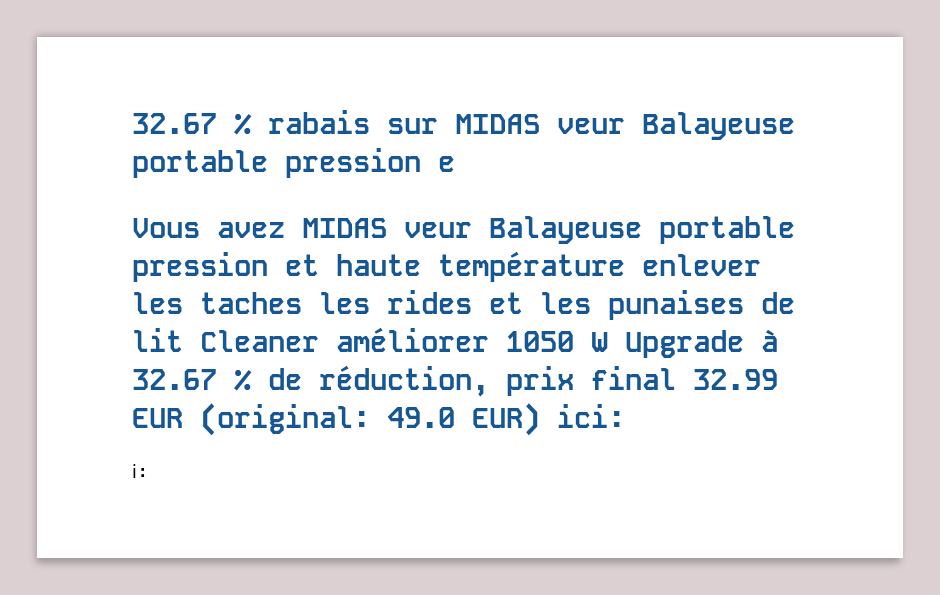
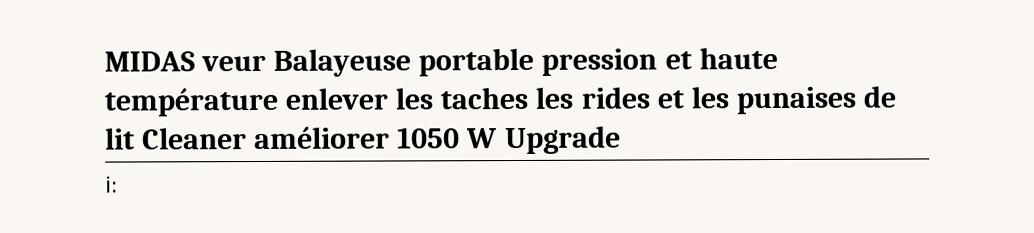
- 32.67 % rabais sur MIDAS veur Balayeuse portable pression e
- Vous avez MIDAS veur Balayeuse portable pression et haute température enlever les taches les rides et les punaises de lit Cleaner améliorer 1050 W Upgrade à 32.67 % de réduction, prix final 32.99 EUR (original: 49.0 EUR) ici:
+ MIDAS veur Balayeuse portable pression et haute température enlever les taches les rides et les punaises de lit Cleaner améliorer 1050 W Upgrade

